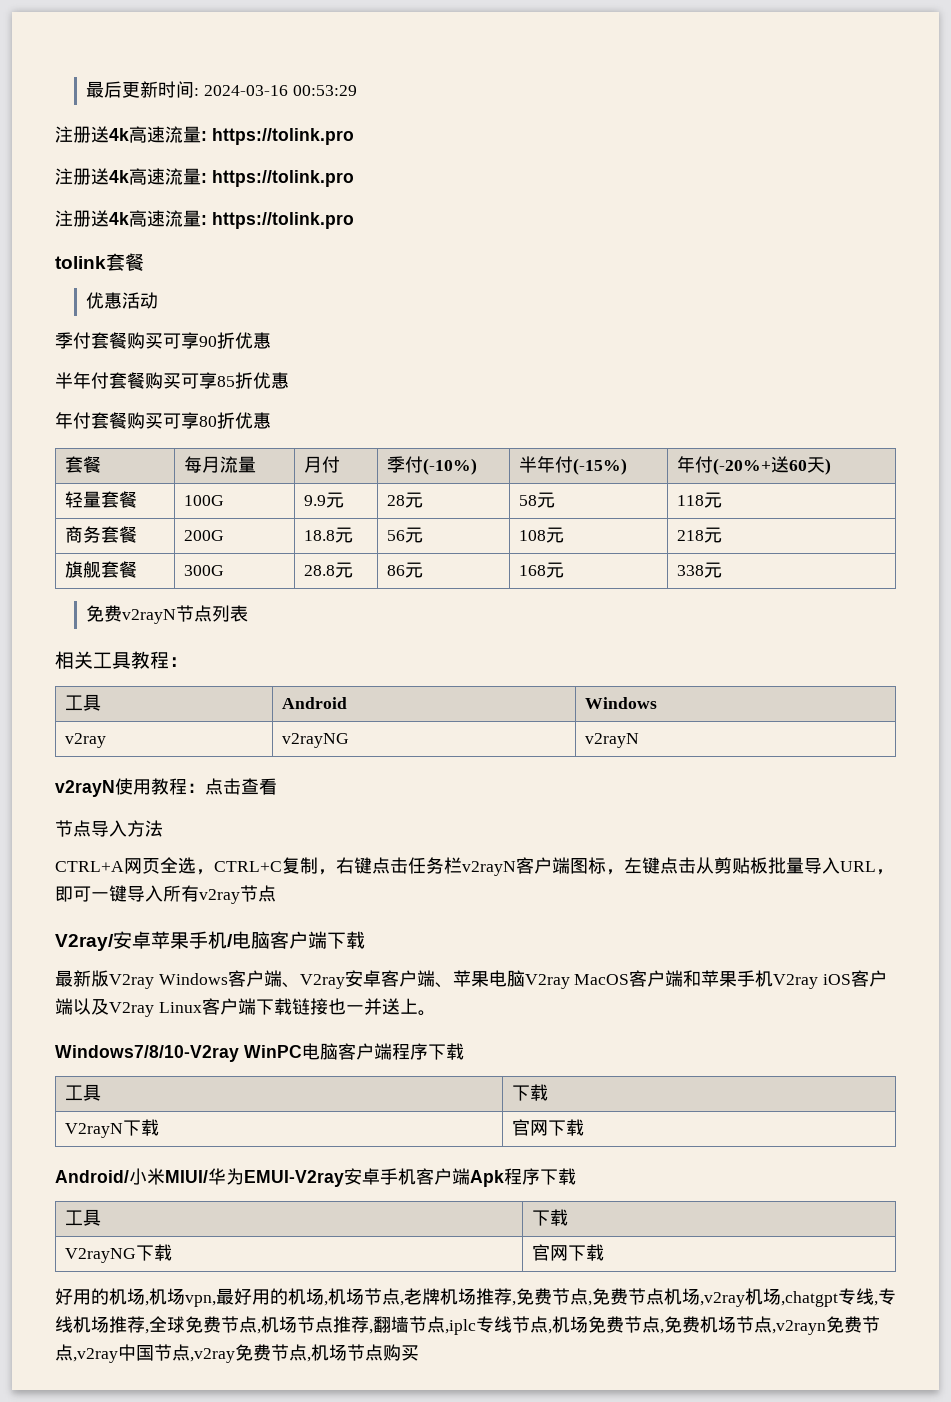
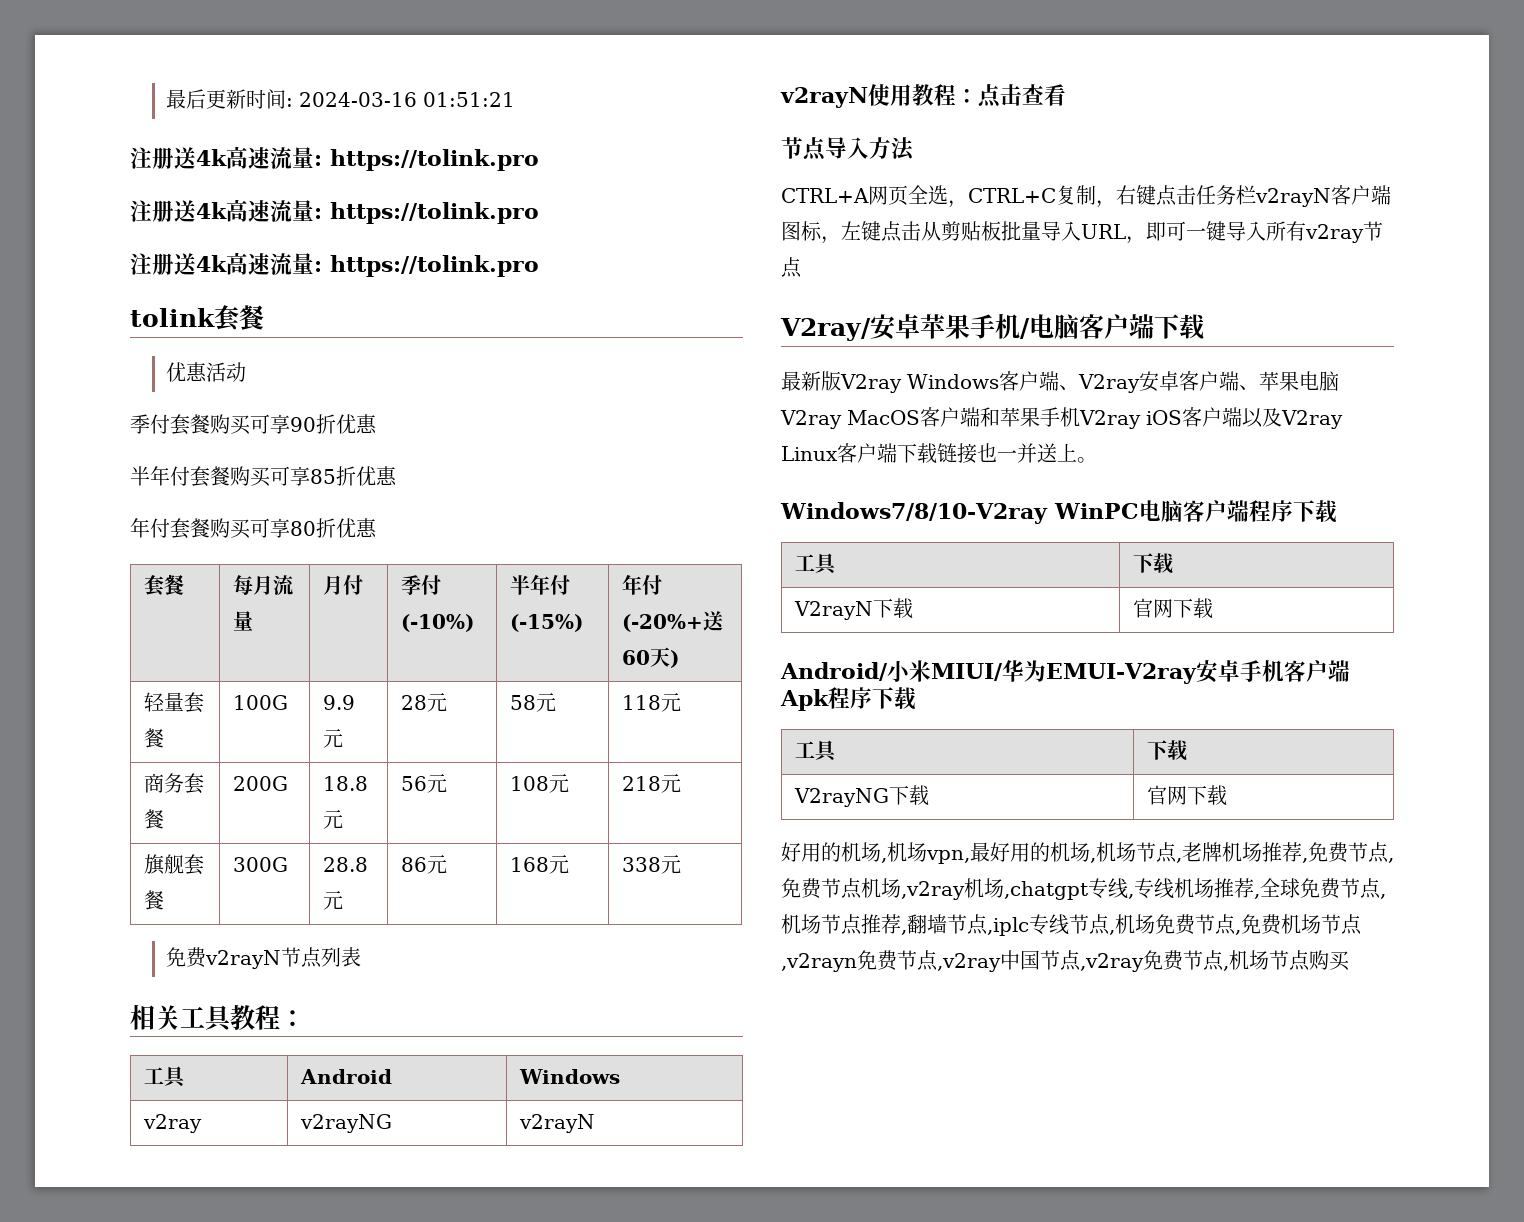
- 最后更新时间: 2024-03-16 00:53:29
+ 最后更新时间: 2024-03-16 01:51:21

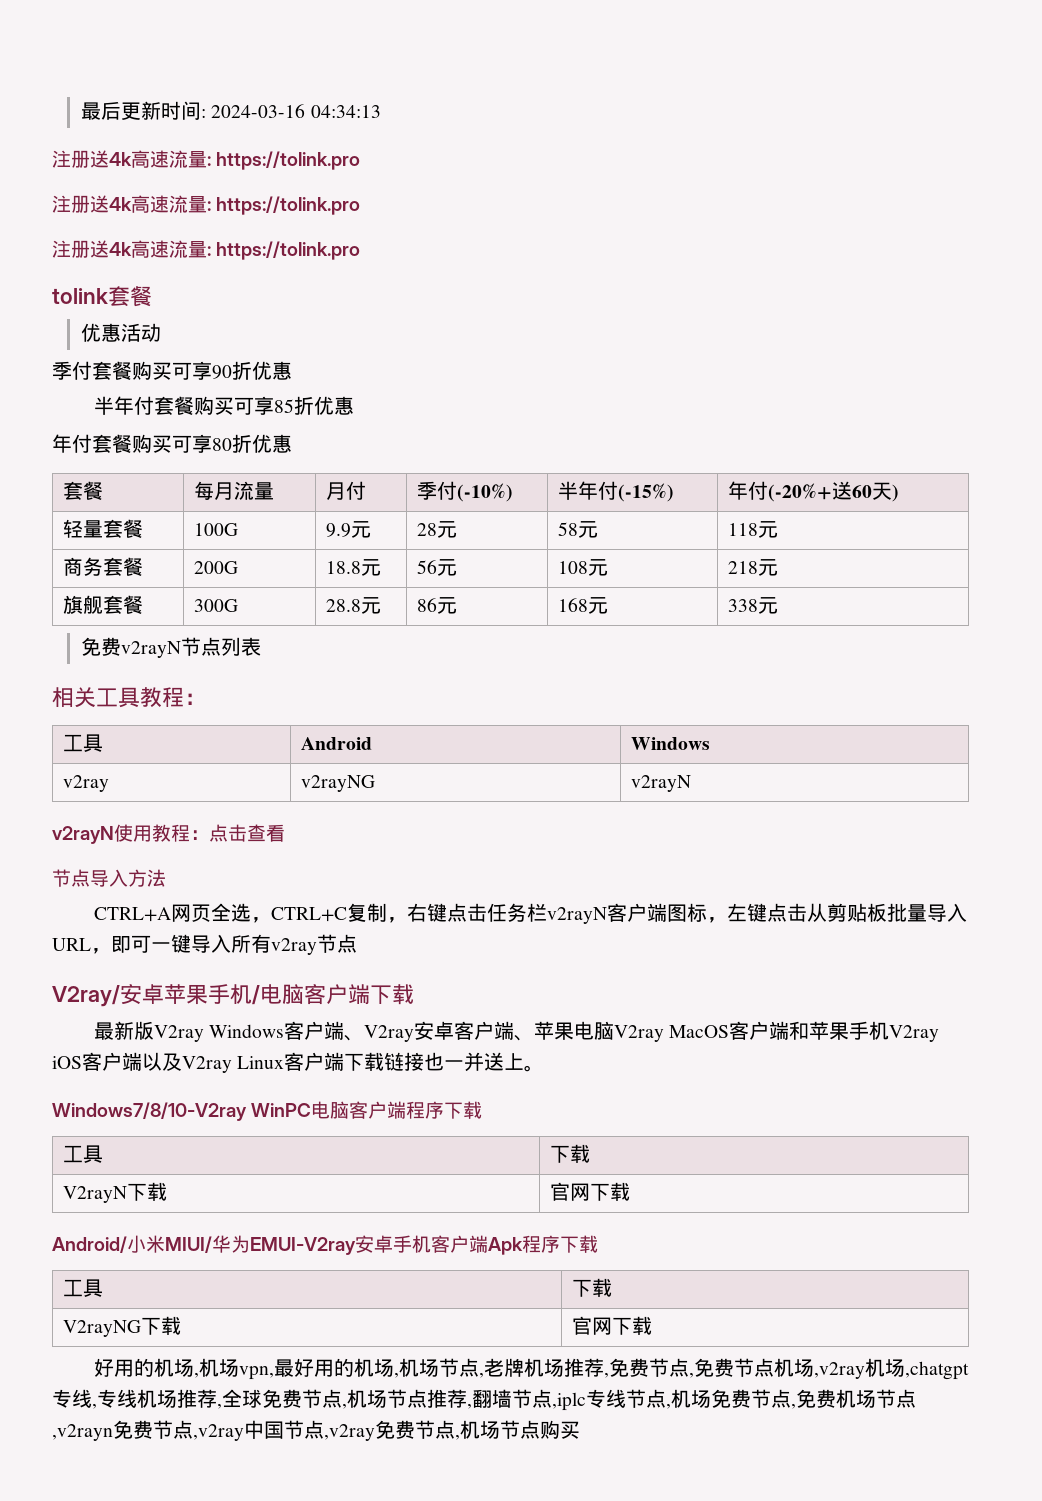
- 最后更新时间: 2024-03-16 01:51:21
+ 最后更新时间: 2024-03-16 04:34:13

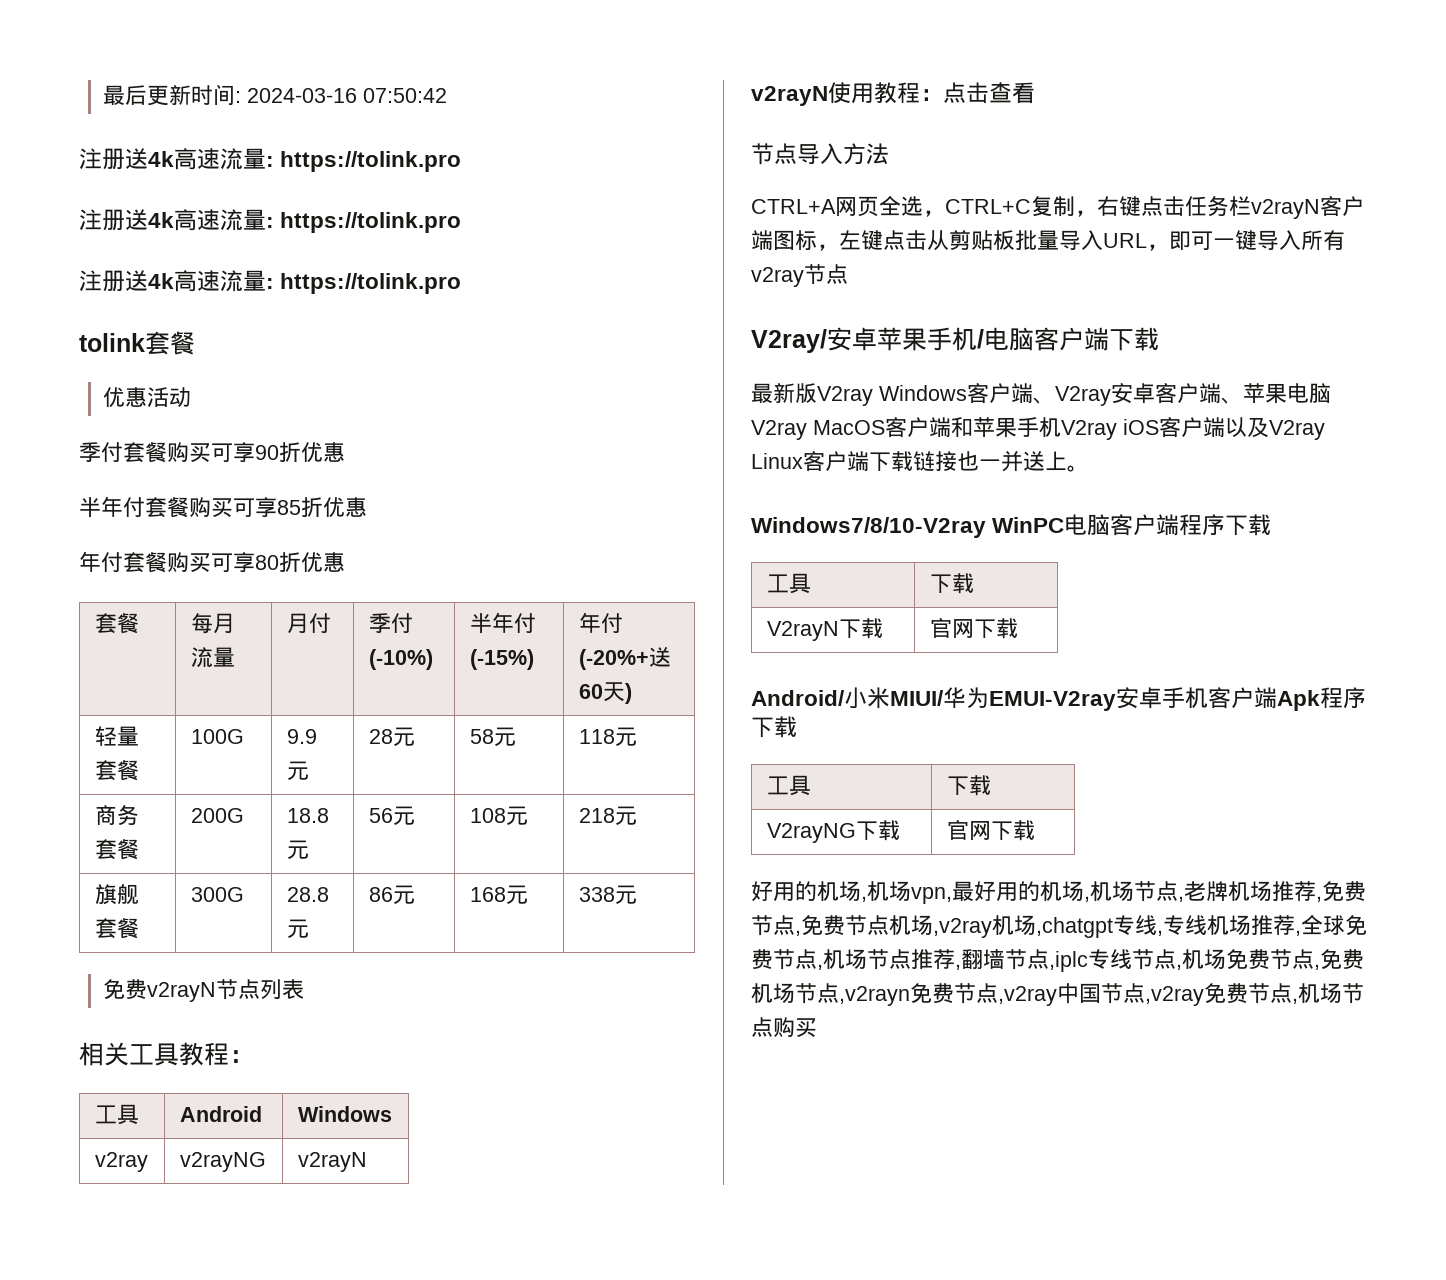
- 最后更新时间: 2024-03-16 04:34:13
+ 最后更新时间: 2024-03-16 07:50:42

